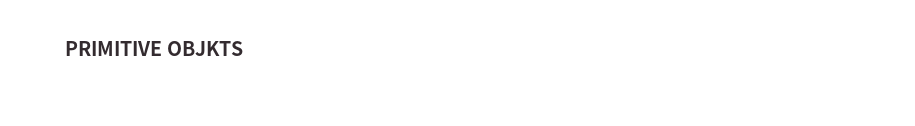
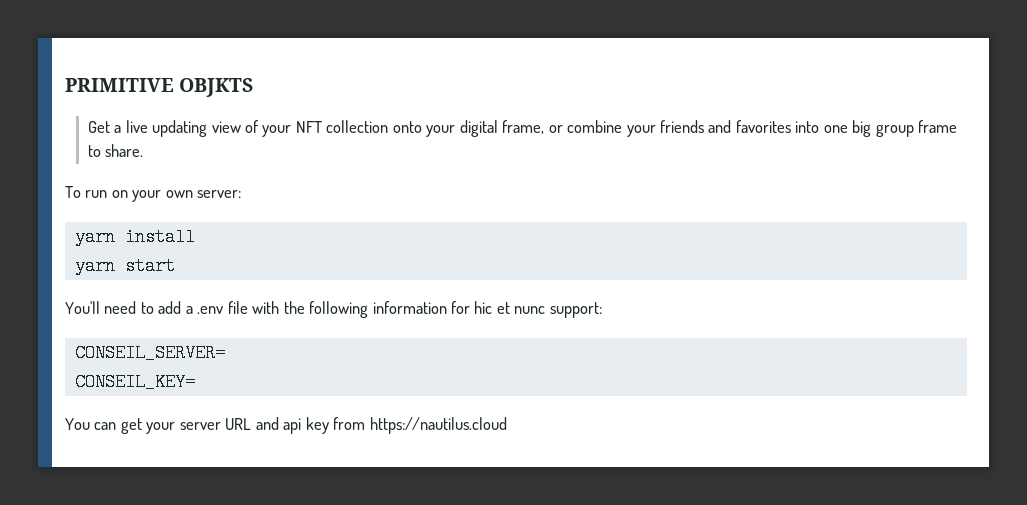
+ Get a live updating view of your NFT collection onto your digital frame, or combine your friends and favorites into one big group frame to share.
+ To run on your own server:
+ yarn install
+ yarn start
+ You'll need to add a .env file with the following information for hic et nunc support:
+ CONSEIL_SERVER=
+ CONSEIL_KEY=
+ You can get your server URL and api key from https://nautilus.cloud

